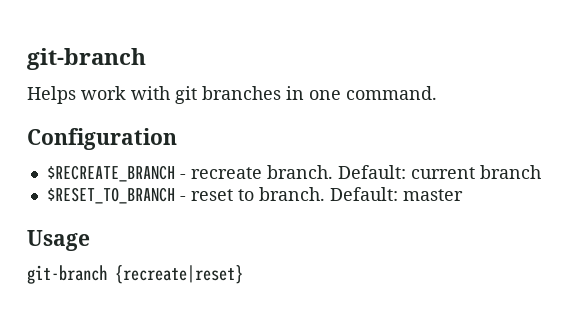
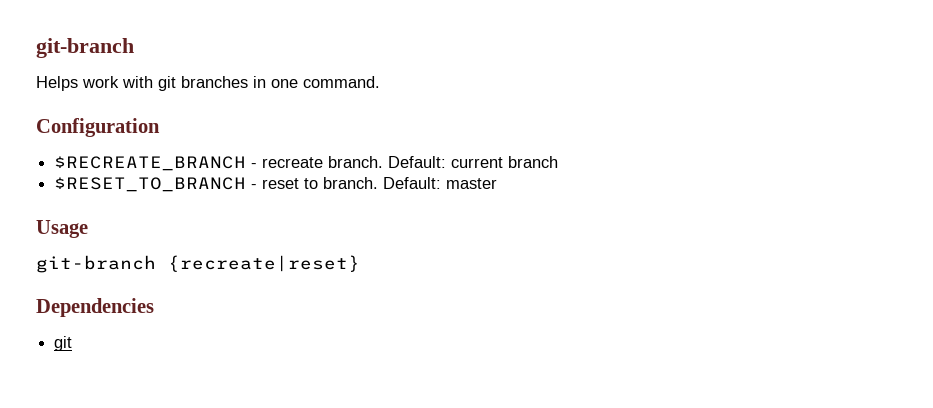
+ Dependencies
+ git

